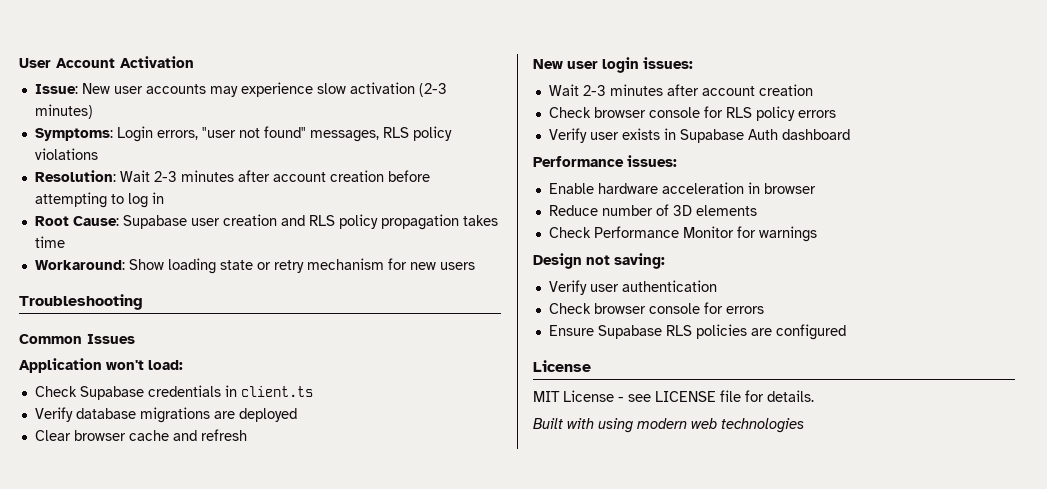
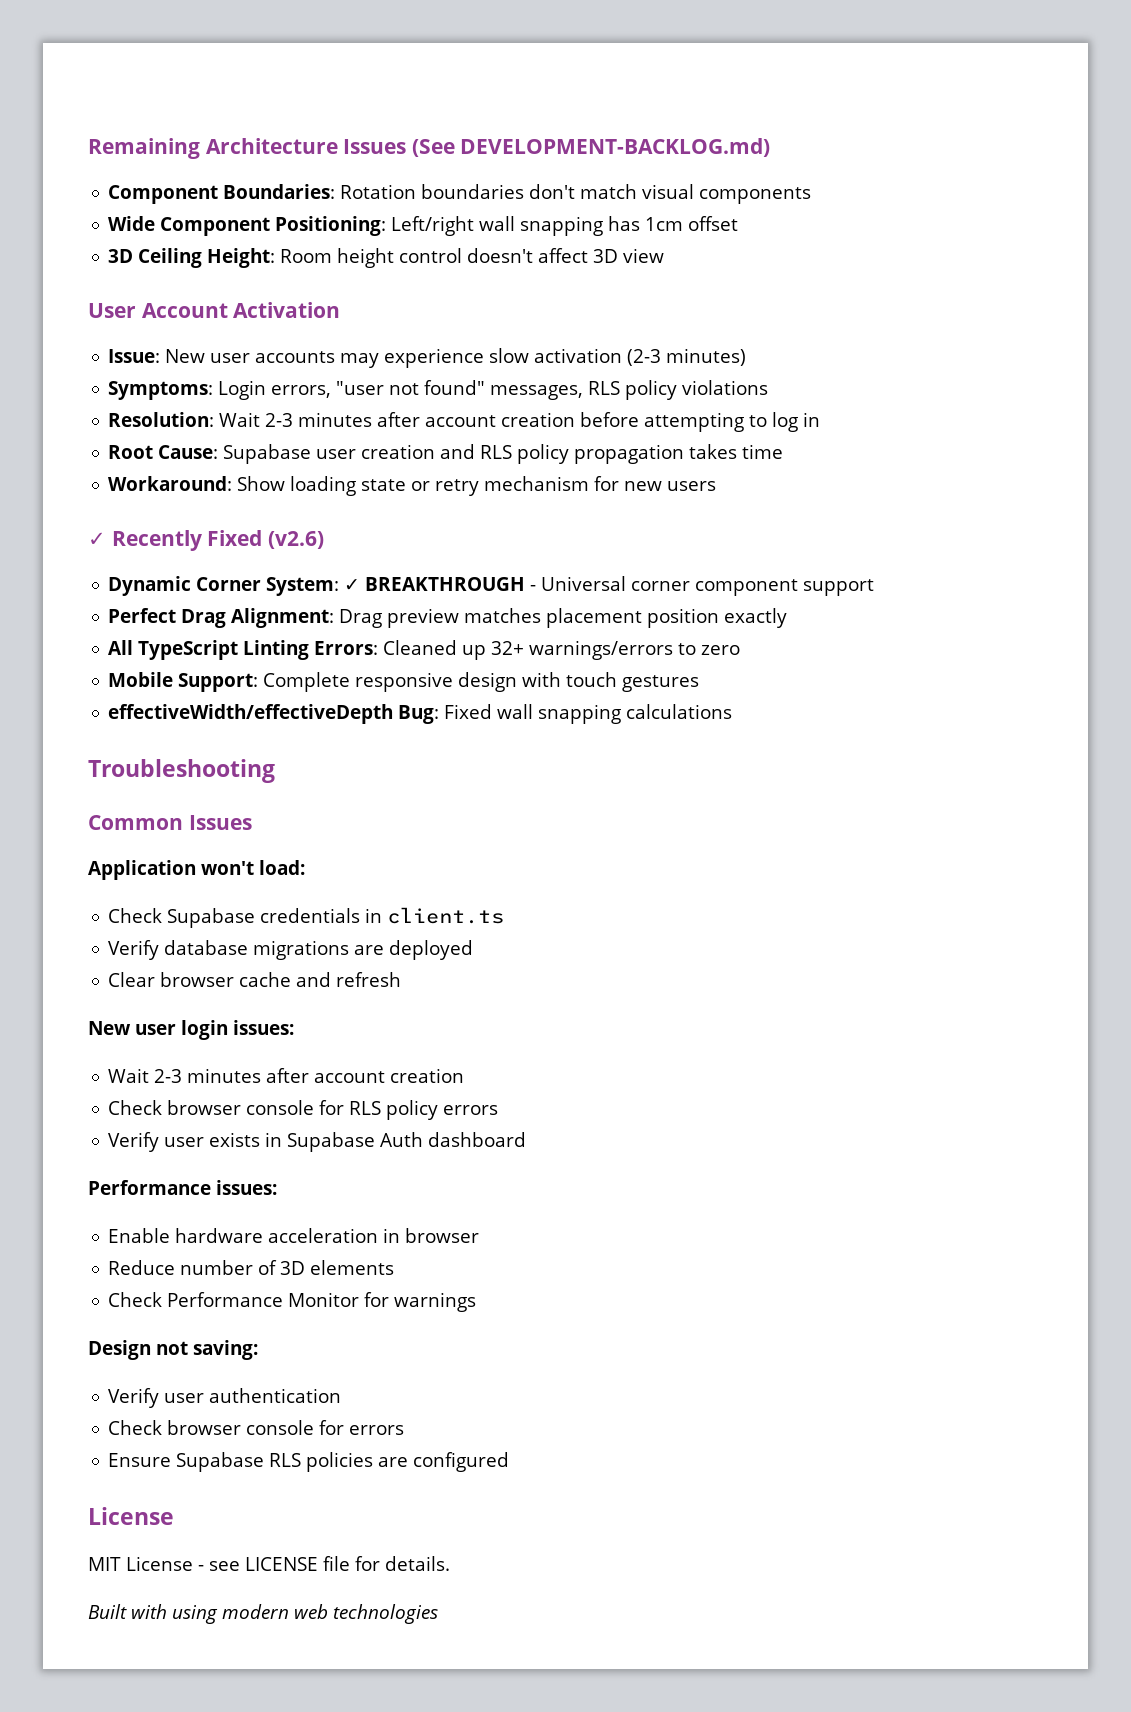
+ Remaining Architecture Issues (See DEVELOPMENT-BACKLOG.md)
+ Component Boundaries: Rotation boundaries don't match visual components
+ Wide Component Positioning: Left/right wall snapping has 1cm offset
+ 3D Ceiling Height: Room height control doesn't affect 3D view
+ ✓ Recently Fixed (v2.6)
+ Dynamic Corner System: ✓ BREAKTHROUGH - Universal corner component support
+ Perfect Drag Alignment: Drag preview matches placement position exactly
+ All TypeScript Linting Errors: Cleaned up 32+ warnings/errors to zero
+ Mobile Support: Complete responsive design with touch gestures
+ effectiveWidth/effectiveDepth Bug: Fixed wall snapping calculations

